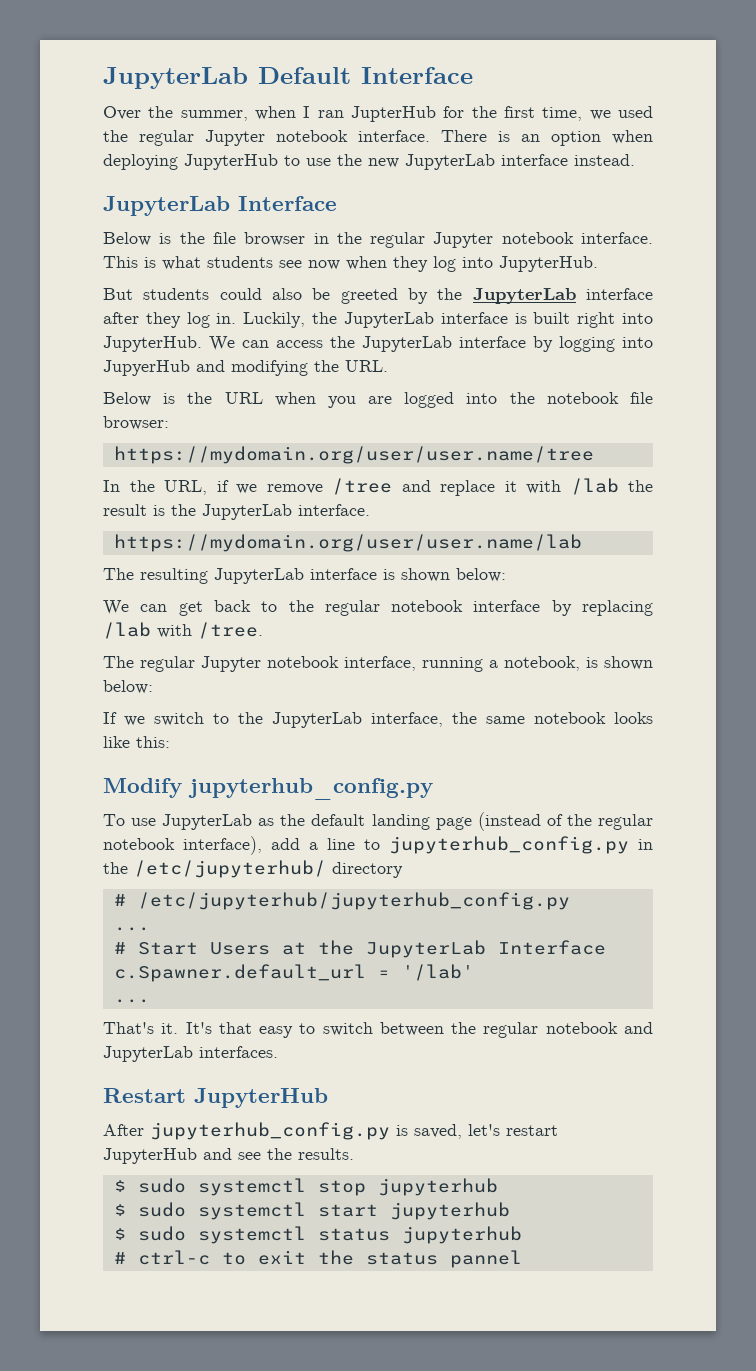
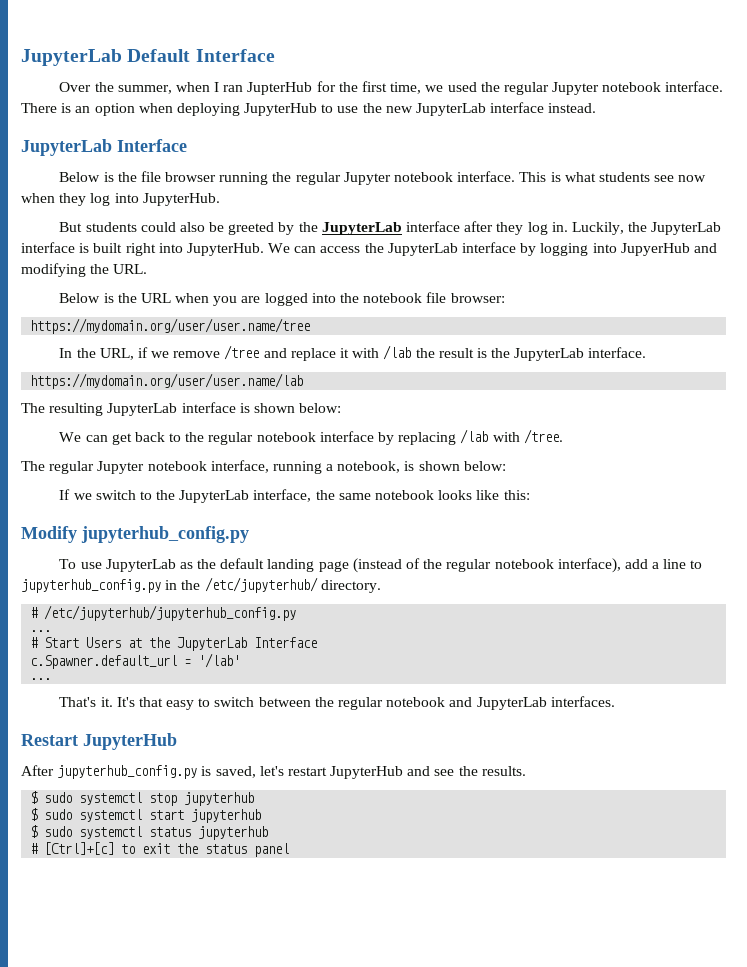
- Below is the file browser in the regular Jupyter notebook interface.
+ Below is the file browser running the regular Jupyter notebook interface.
- To use JupyterLab as the default landing page (instead of the regular notebook interface), add a line to jupyterhub_config.py in the /etc/jupyterhub/ directory
+ To use JupyterLab as the default landing page (instead of the regular notebook interface), add a line to jupyterhub_config.py in the /etc/jupyterhub/ directory.
- # ctrl-c to exit the status pannel
+ # [Ctrl]+[c] to exit the status panel

